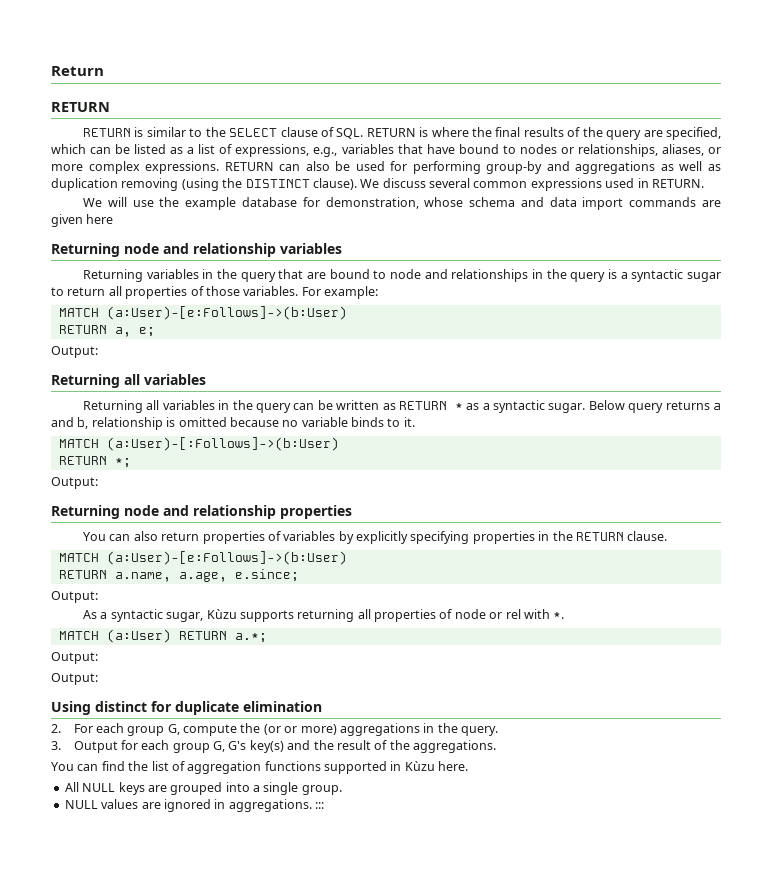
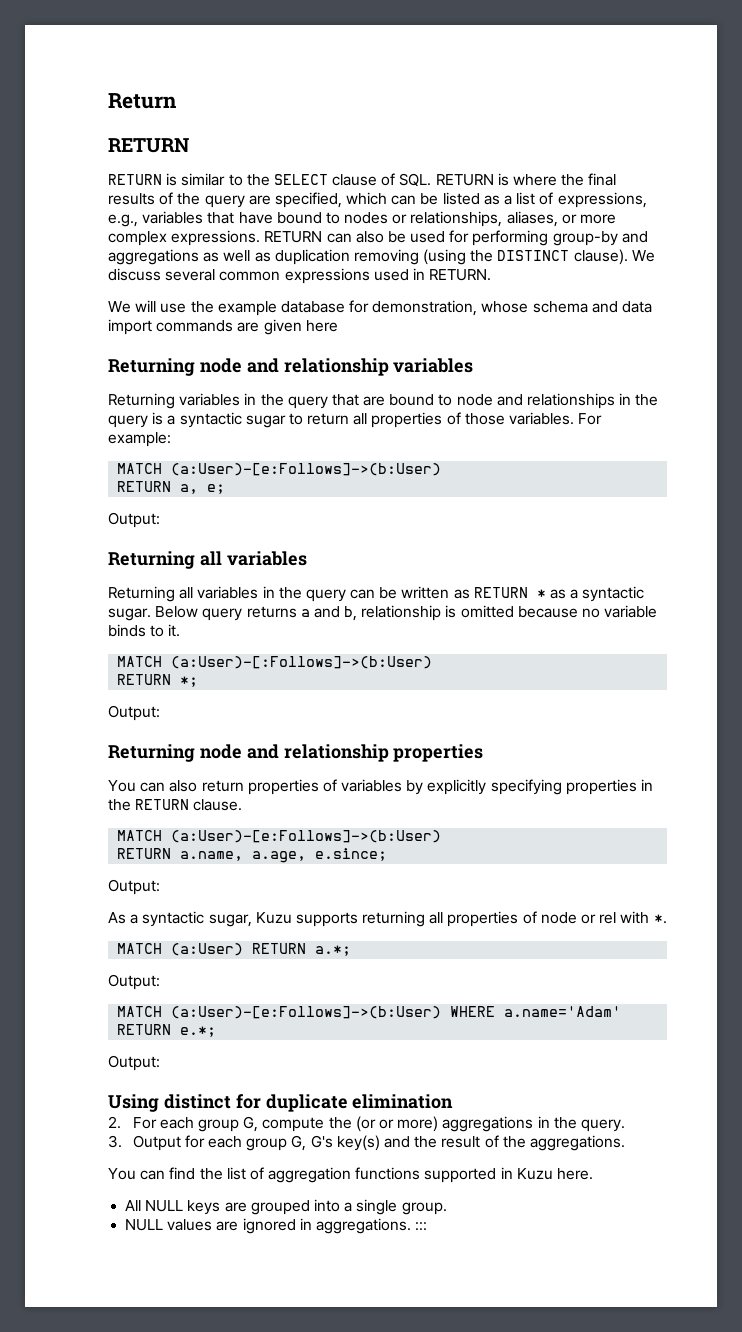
- As a syntactic sugar, Kùzu supports returning all properties of node or rel with *.
+ As a syntactic sugar, Kuzu supports returning all properties of node or rel with *.
+ MATCH (a:User)-[e:Follows]->(b:User) WHERE a.name='Adam' RETURN e.*;
- You can find the list of aggregation functions supported in Kùzu here.
+ You can find the list of aggregation functions supported in Kuzu here.

